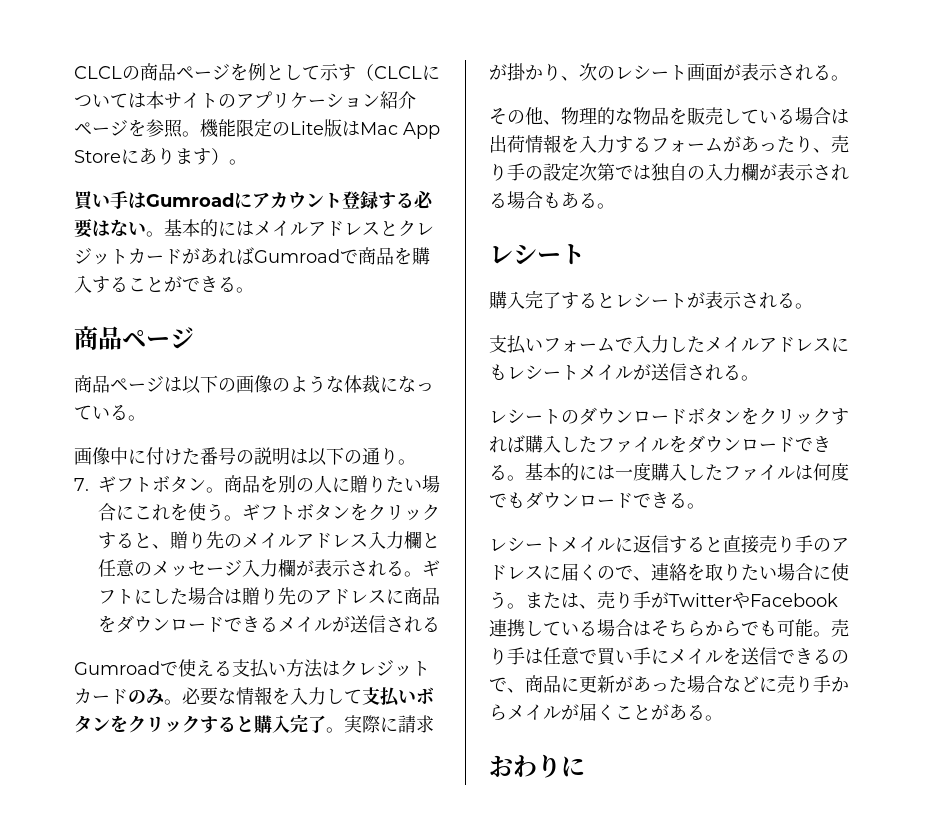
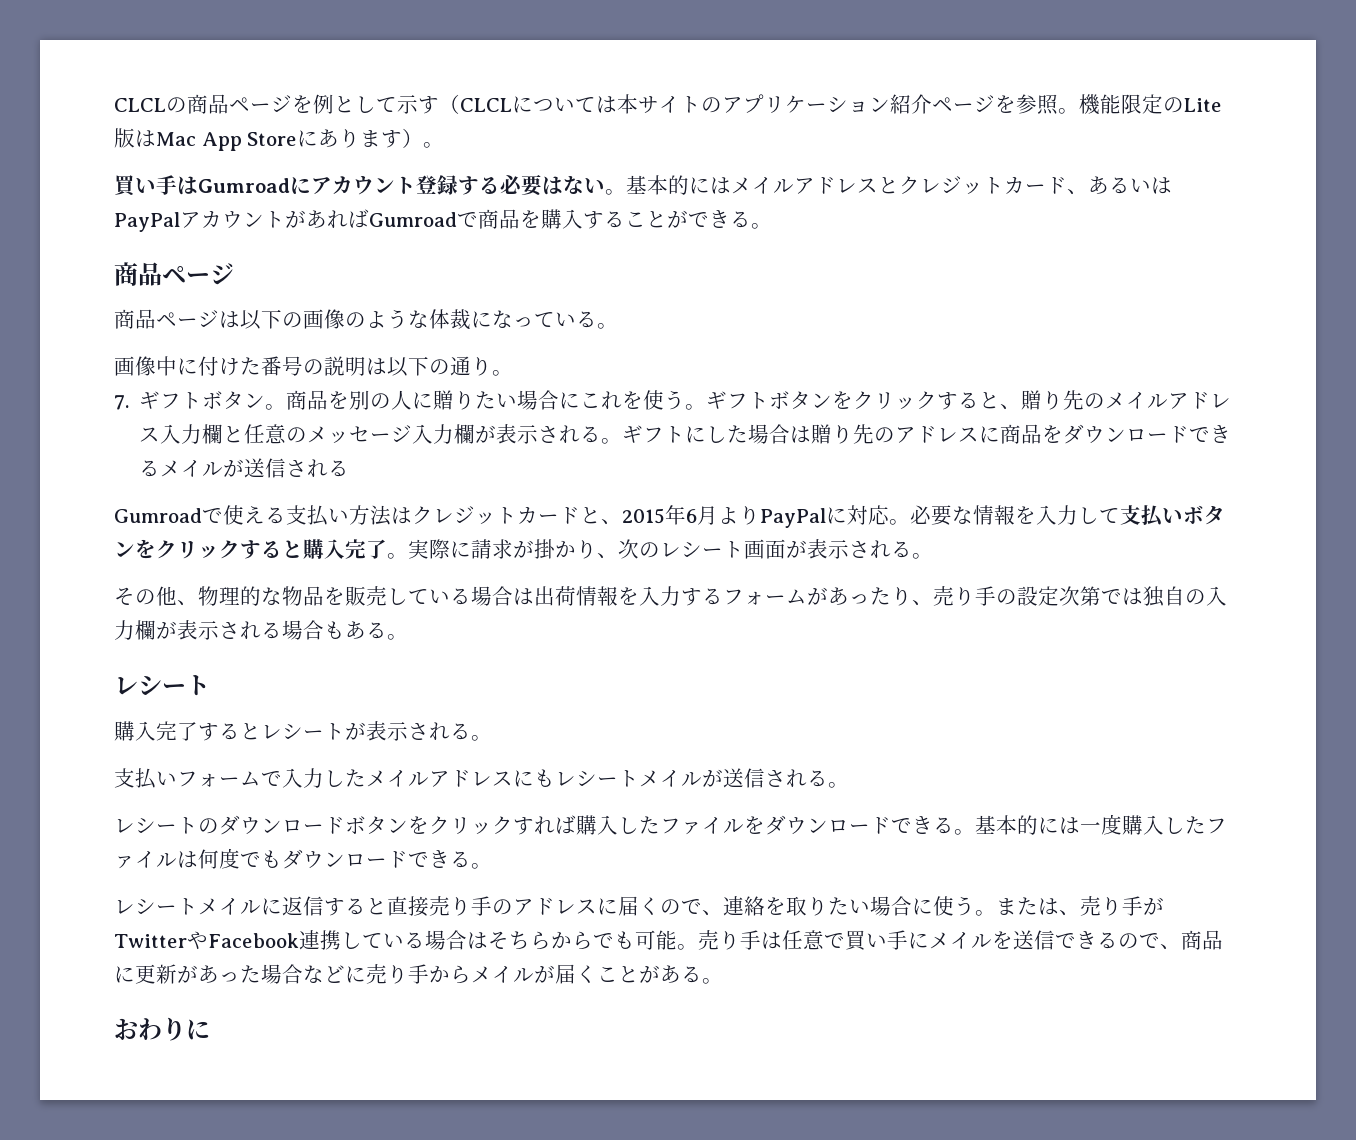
- 基本的にはメイルアドレスとクレジットカードがあればGumroadで商品を購入することができる。
+ 基本的にはメイルアドレスとクレジットカード、あるいはPayPalアカウントがあればGumroadで商品を購入することができる。
- Gumroadで使える支払い方法はクレジットカードのみ。
+ Gumroadで使える支払い方法はクレジットカードと、2015年6月よりPayPalに対応。

